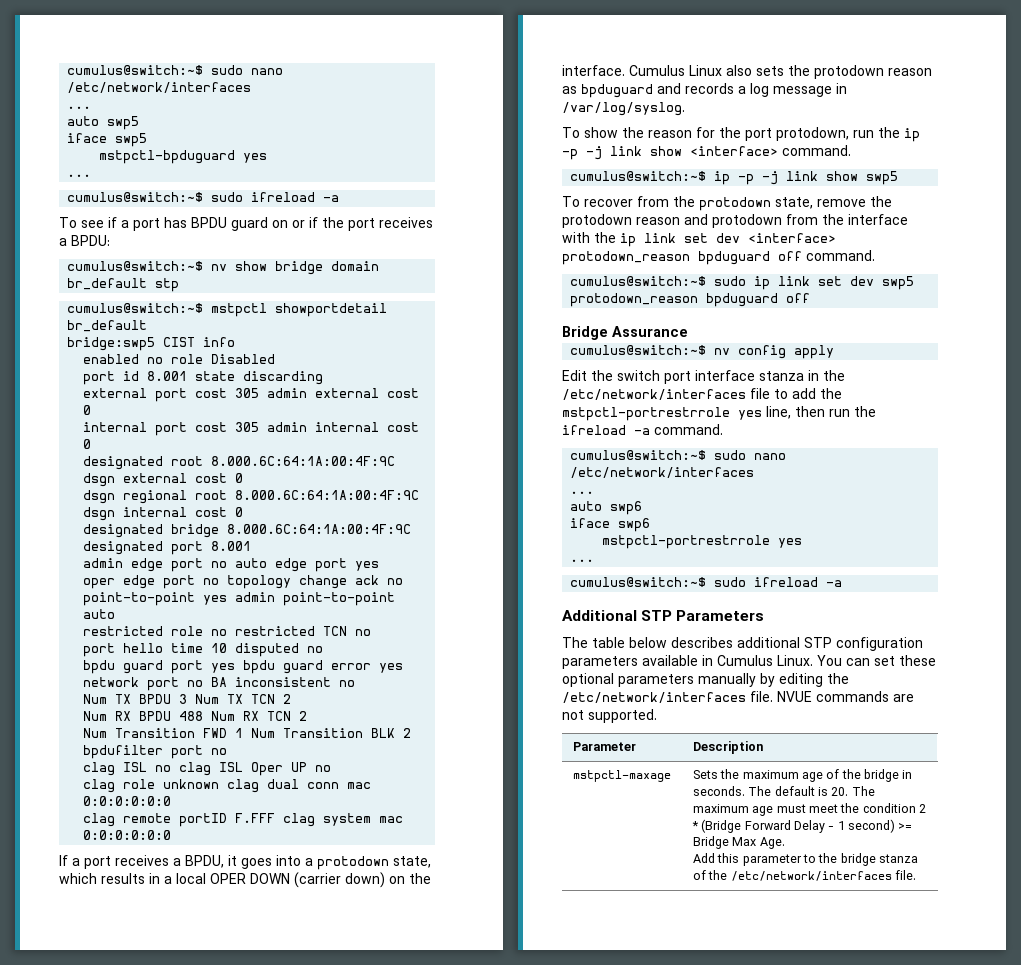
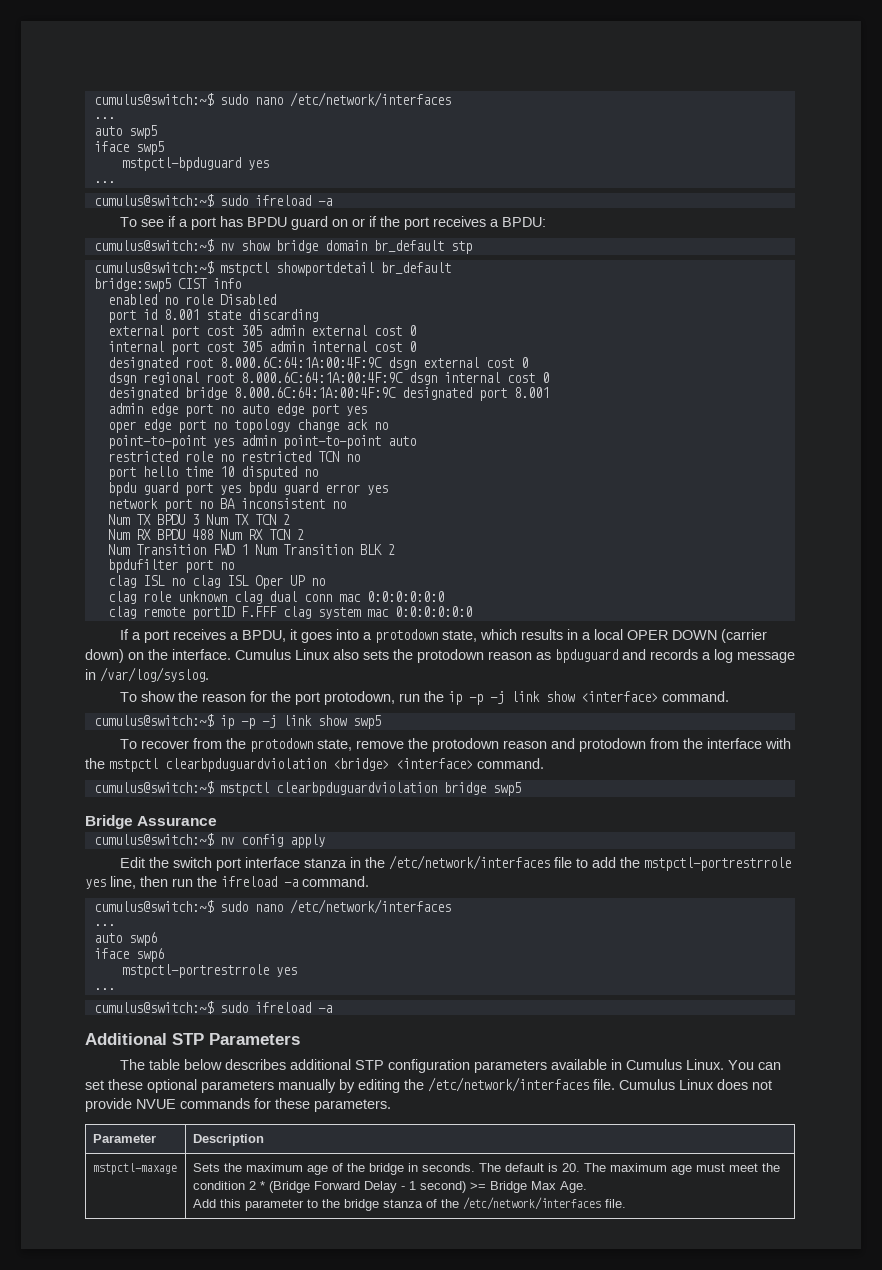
- To recover from the protodown state, remove the protodown reason and protodown from the interface with the ip link set dev <interface> protodown_reason bpduguard off command.
- cumulus@switch:~$ sudo ip link set dev swp5 protodown_reason bpduguard off
+ To recover from the protodown state, remove the protodown reason and protodown from the interface with the mstpctl clearbpduguardviolation <bridge> <interface> command.
+ cumulus@switch:~$ mstpctl clearbpduguardviolation bridge swp5
- NVUE commands are not supported.
+ Cumulus Linux does not provide NVUE commands for these parameters.

